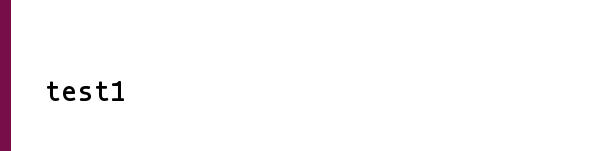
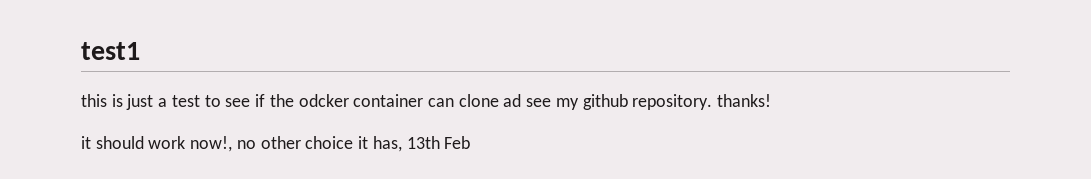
+ this is just a test to see if the odcker container can clone ad see my github repository. thanks!
+ it should work now!, no other choice it has, 13th Feb

